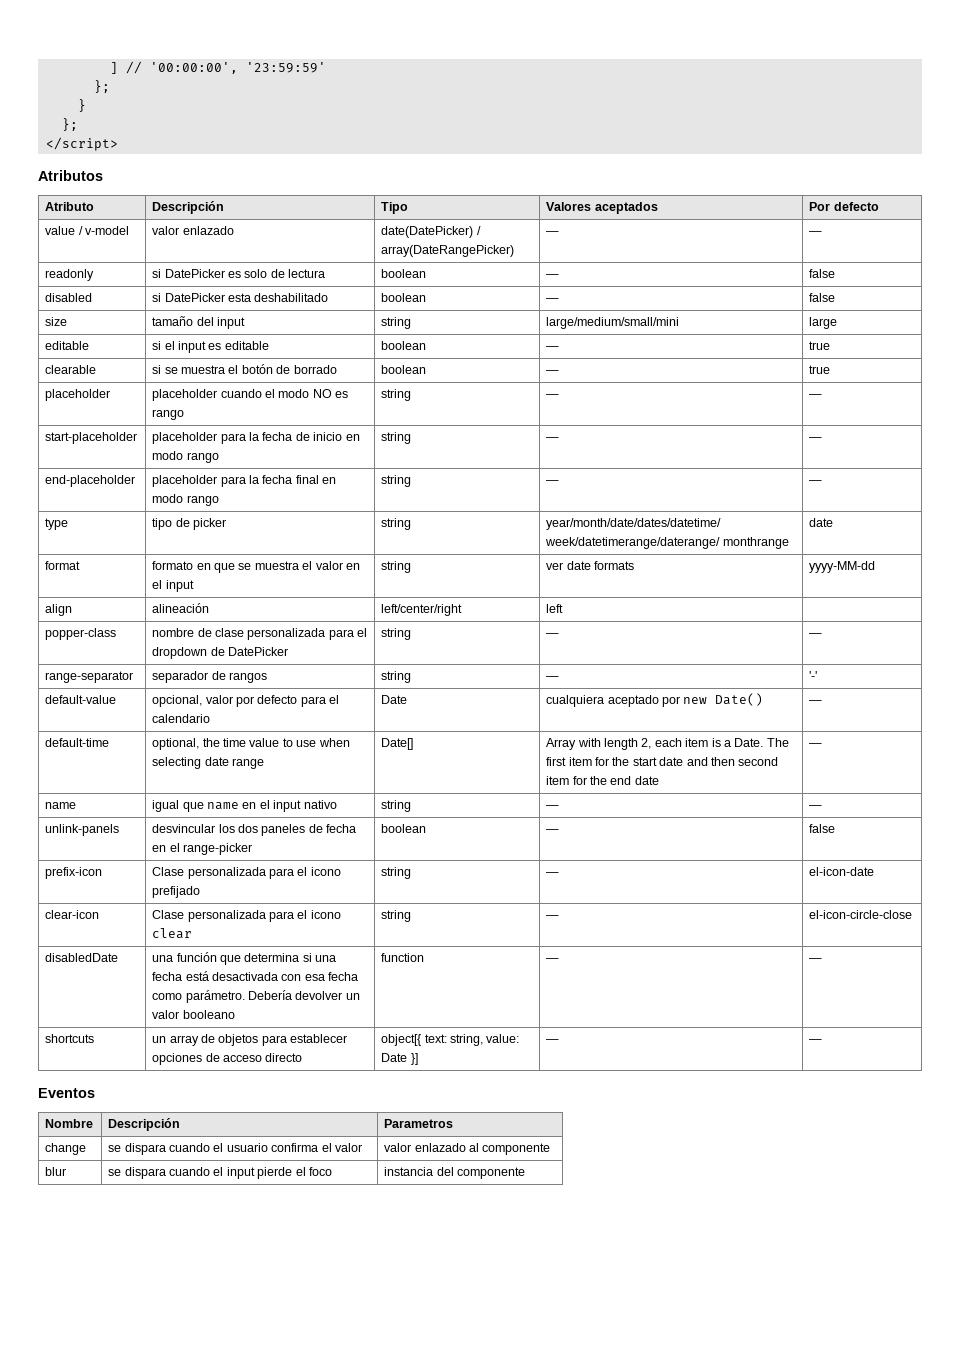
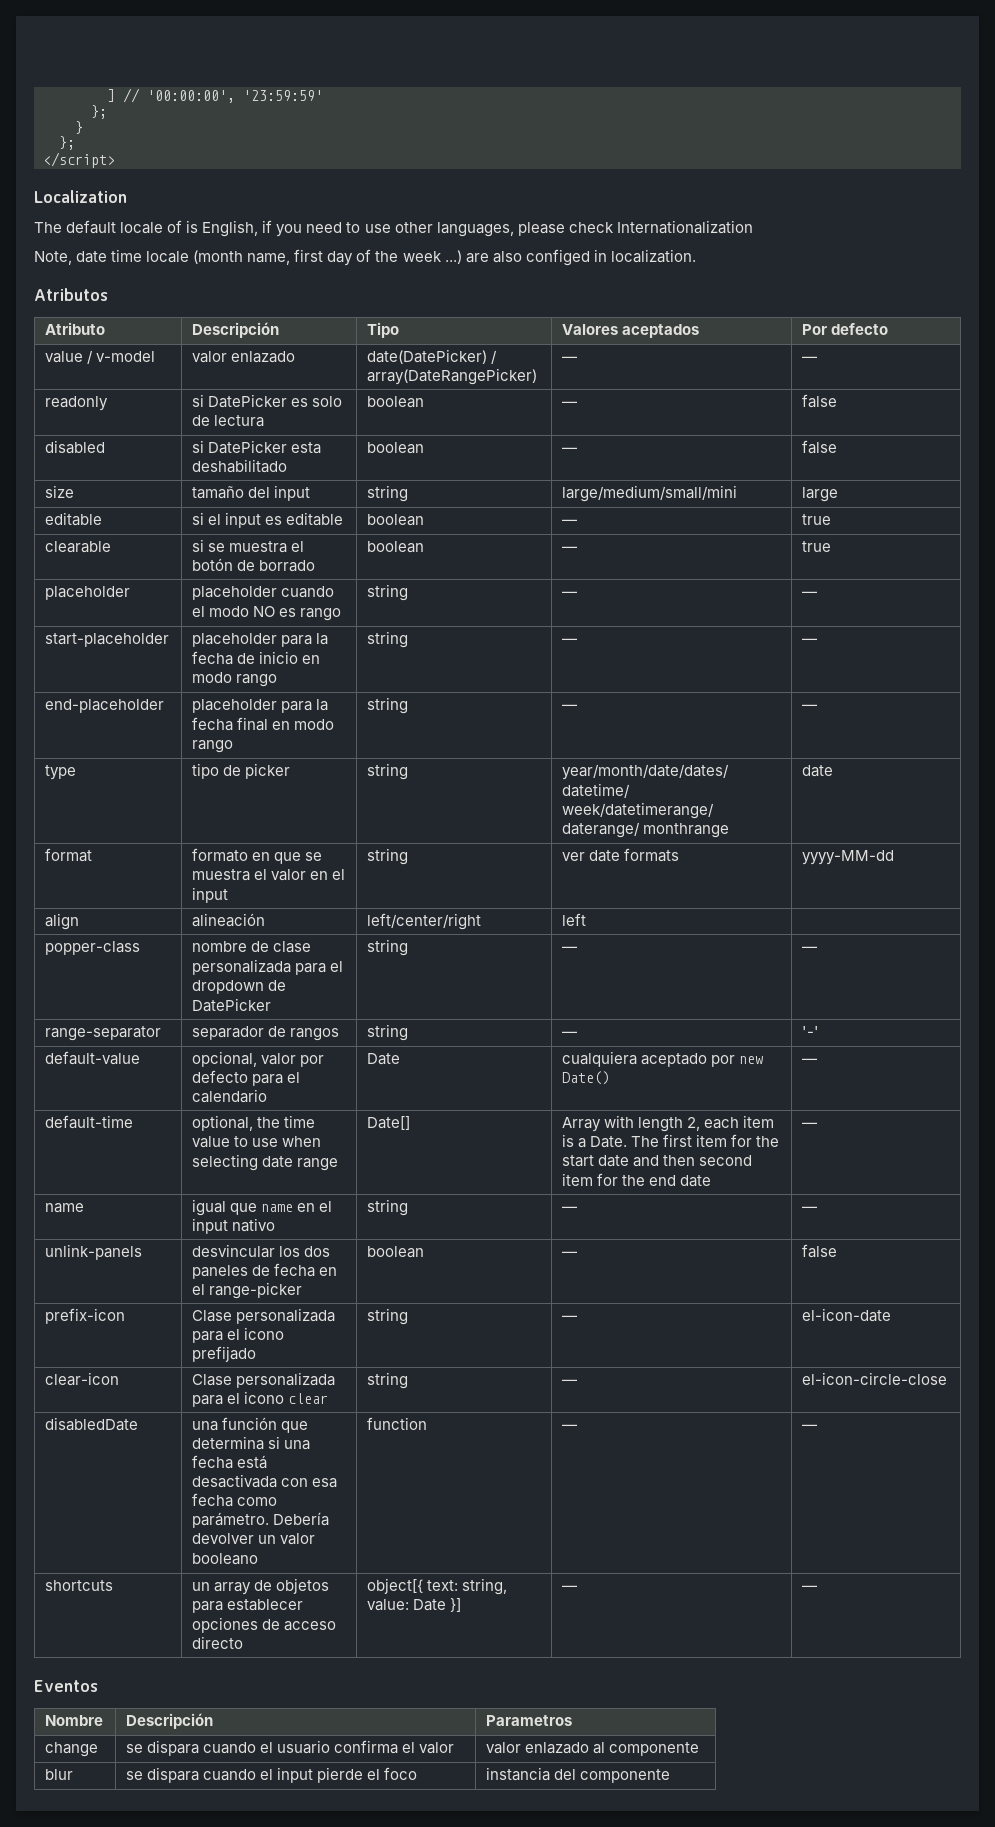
+ Localization
+ The default locale of is English, if you need to use other languages, please check Internationalization
+ Note, date time locale (month name, first day of the week ...) are also configed in localization.

